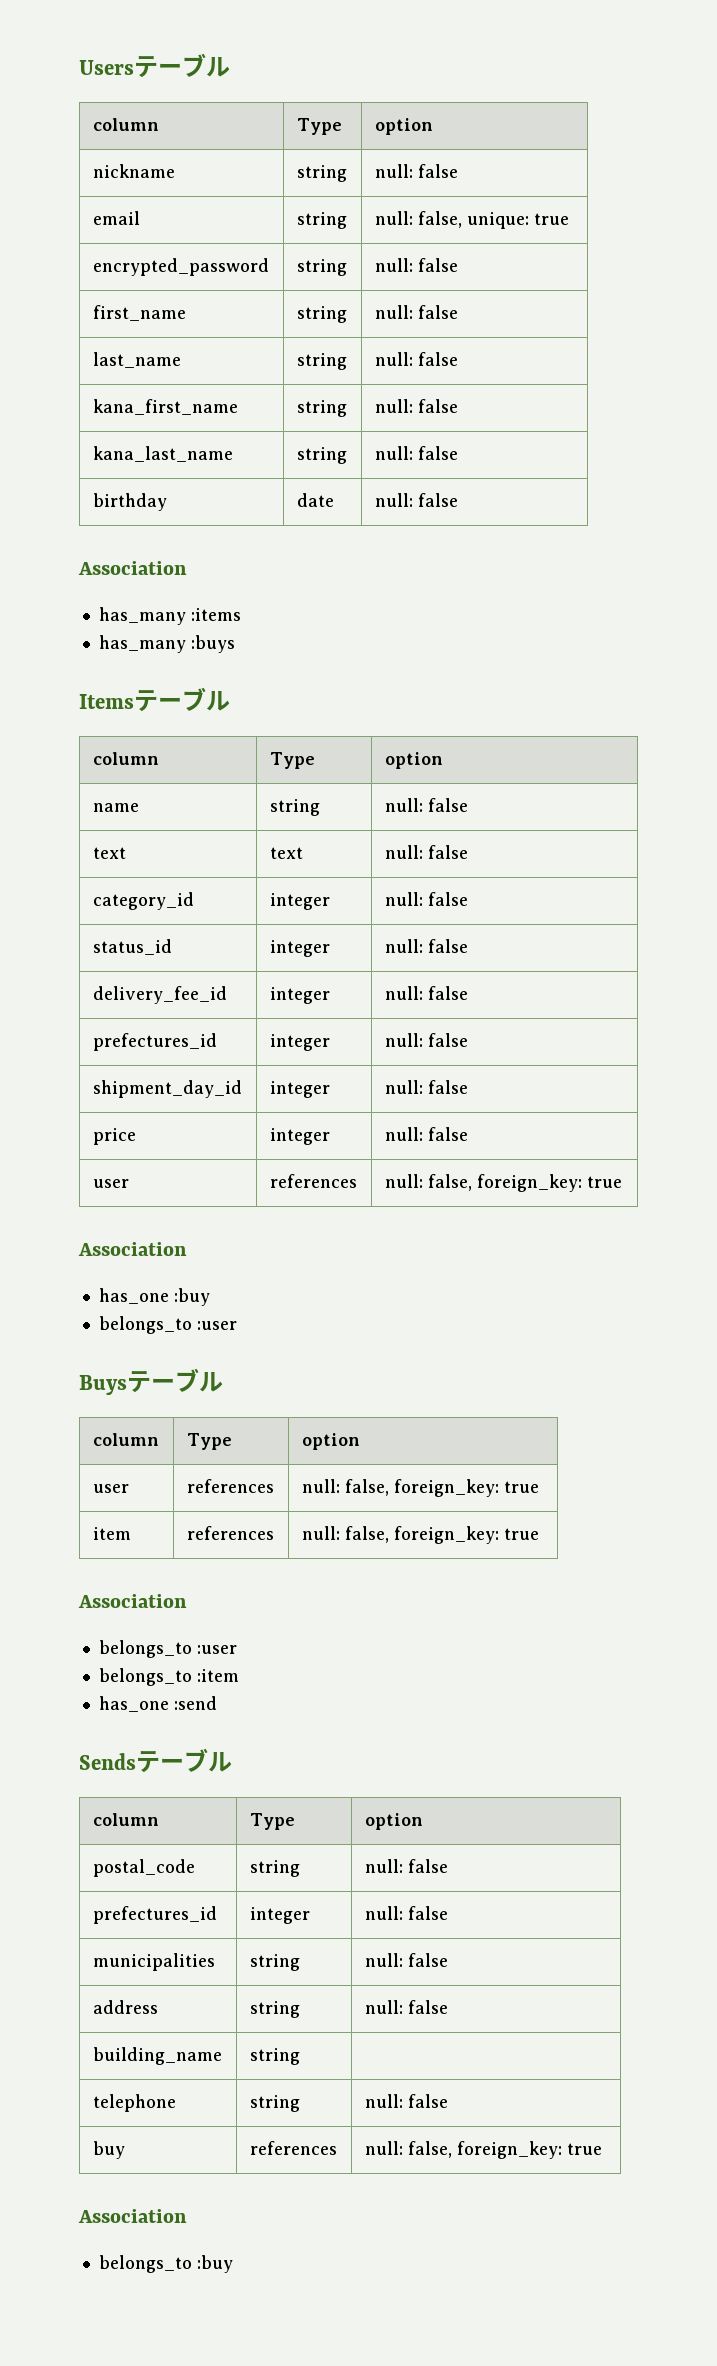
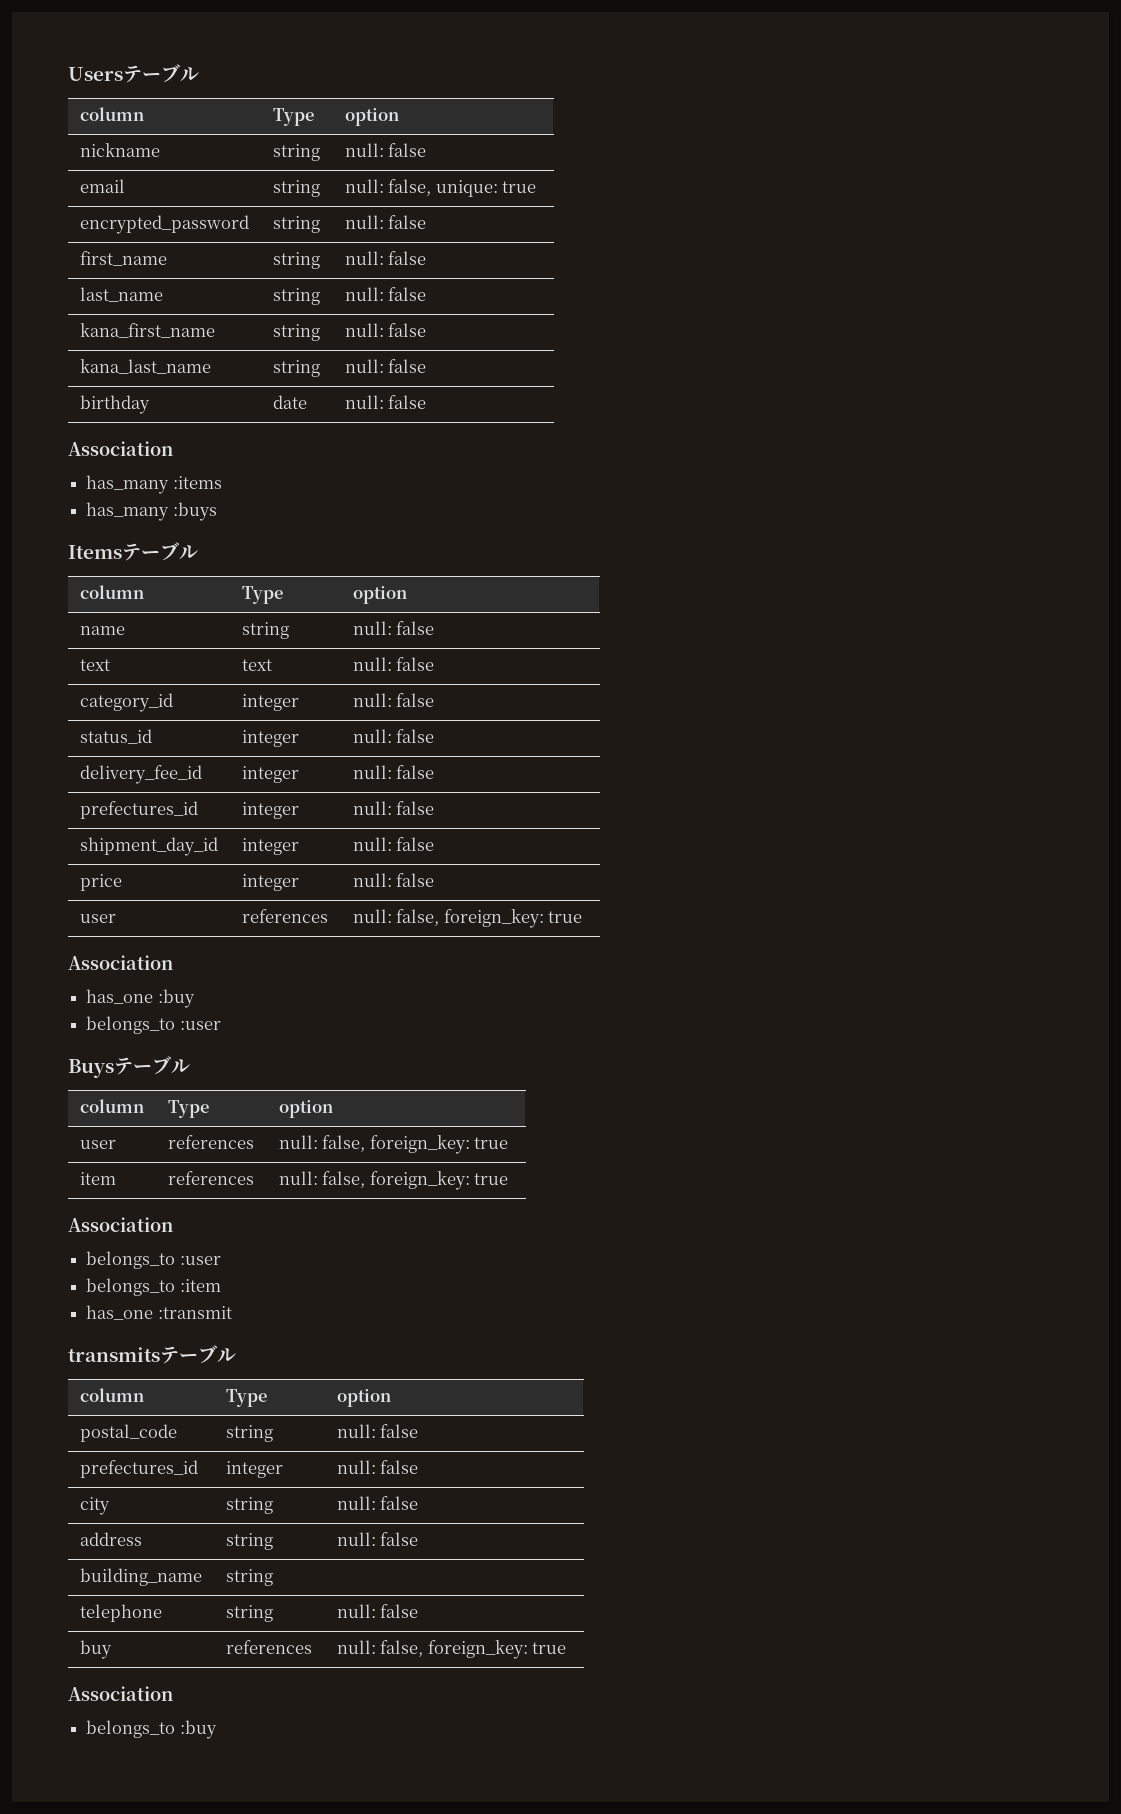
- has_one :send
- Sendsテーブル
+ has_one :transmit
+ transmitsテーブル
- municipalities | string | null: false
+ city | string | null: false

